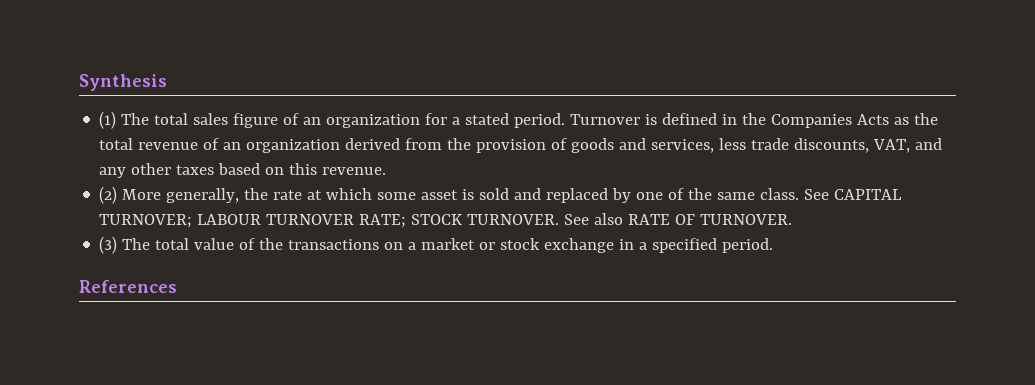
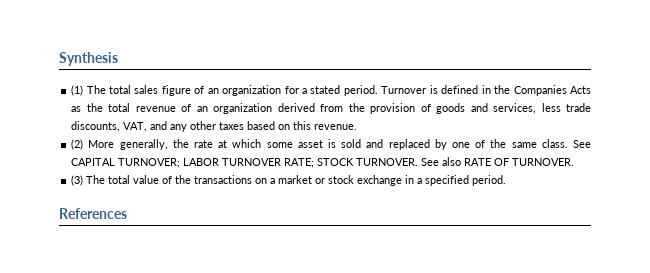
- See CAPITAL TURNOVER; LABOUR TURNOVER RATE; STOCK TURNOVER.
+ See CAPITAL TURNOVER; LABOR TURNOVER RATE; STOCK TURNOVER.

